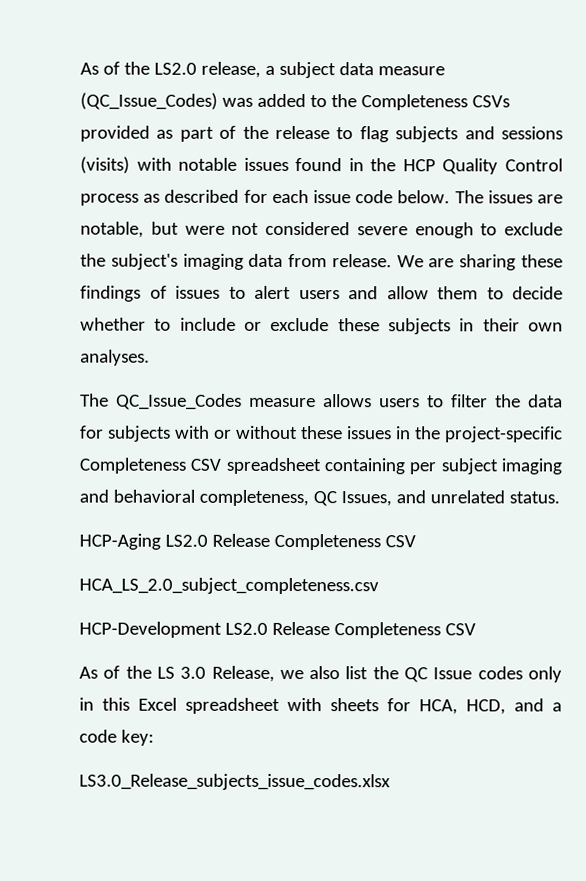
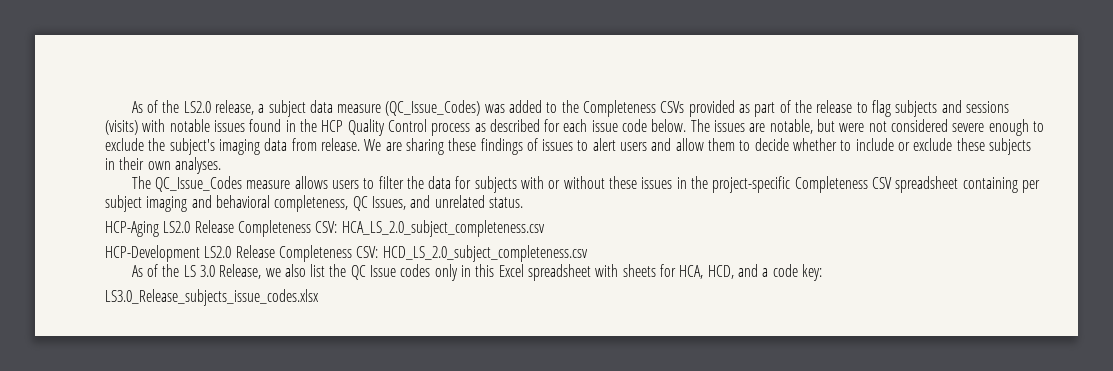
- HCP-Aging LS2.0 Release Completeness CSV
- HCA_LS_2.0_subject_completeness.csv
+ HCP-Aging LS2.0 Release Completeness CSV: HCA_LS_2.0_subject_completeness.csv
- HCP-Development LS2.0 Release Completeness CSV
+ HCP-Development LS2.0 Release Completeness CSV: HCD_LS_2.0_subject_completeness.csv

